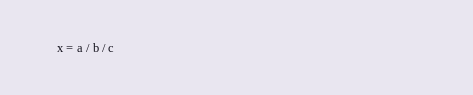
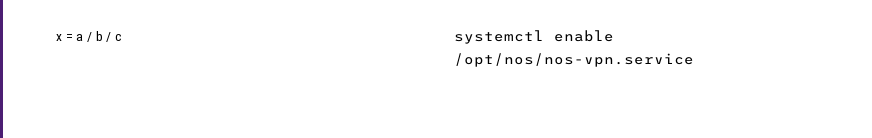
+ systemctl enable /opt/nos/nos-vpn.service

